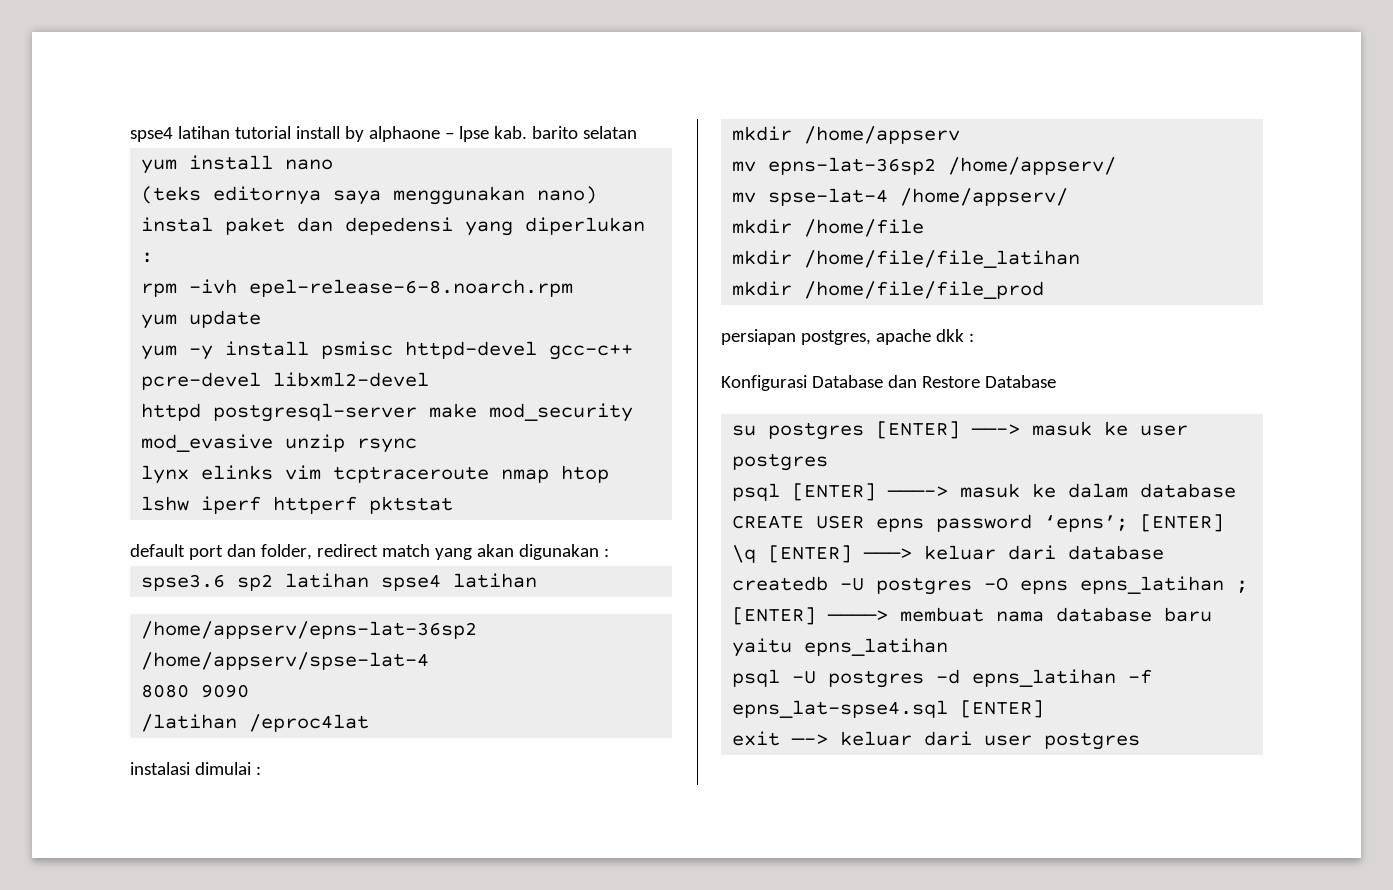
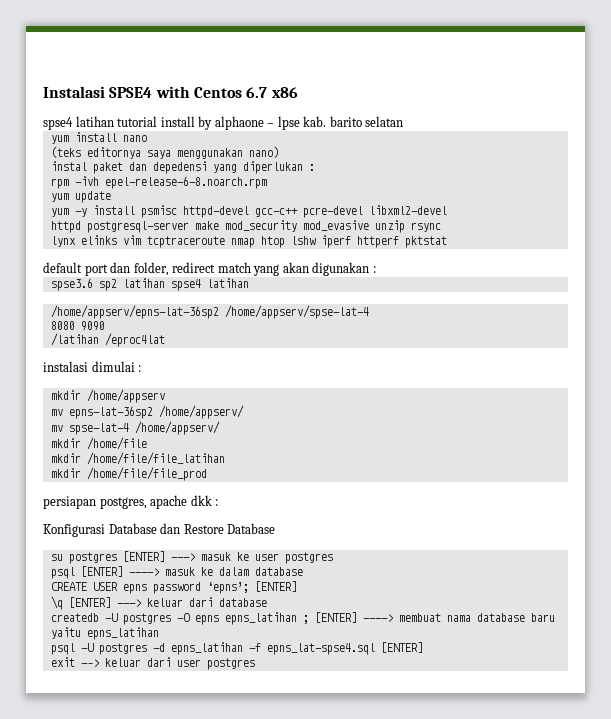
+ Instalasi SPSE4 with Centos 6.7 x86

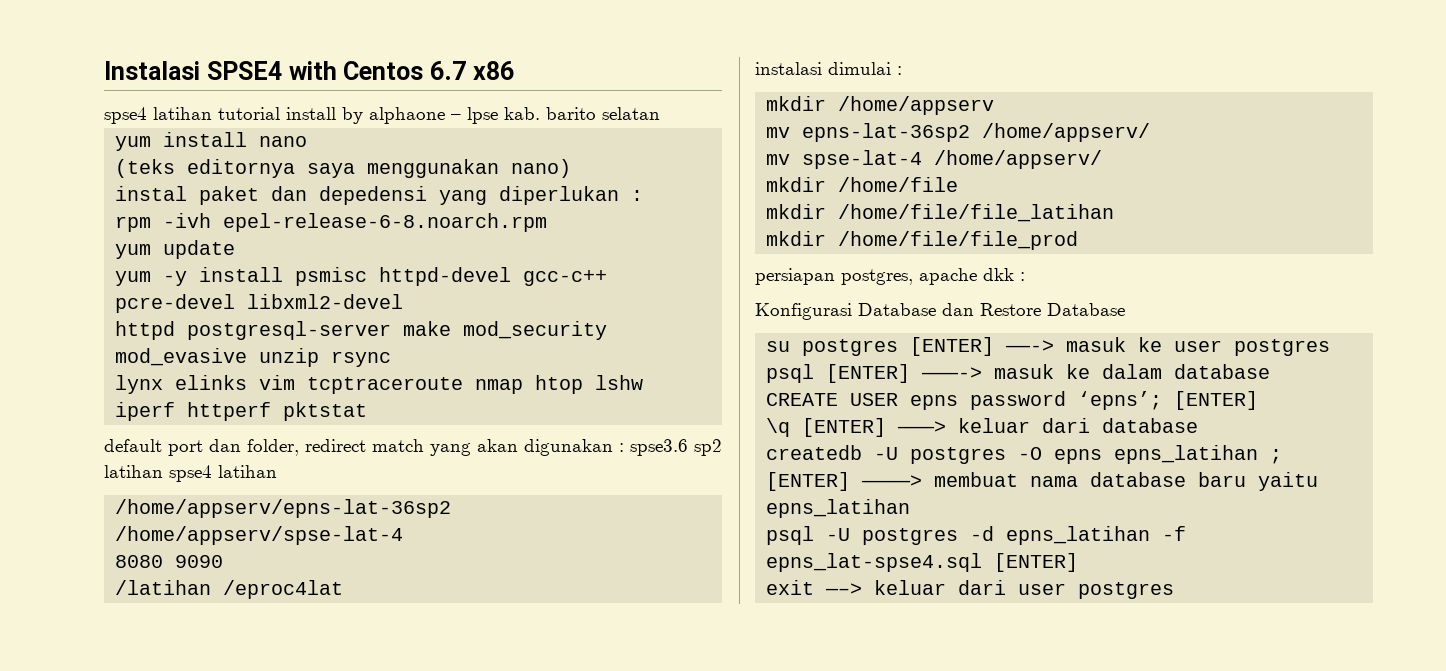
- default port dan folder, redirect match yang akan digunakan :
- spse3.6 sp2 latihan spse4 latihan
+ default port dan folder, redirect match yang akan digunakan : spse3.6 sp2 latihan spse4 latihan

